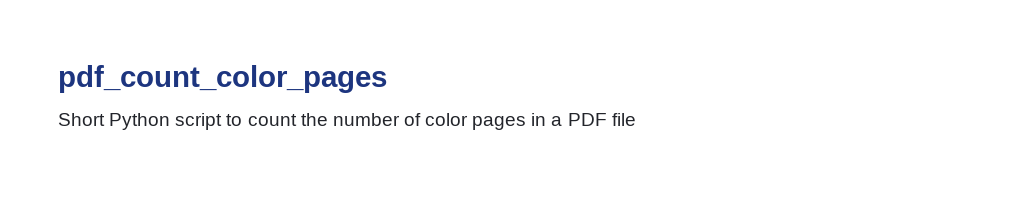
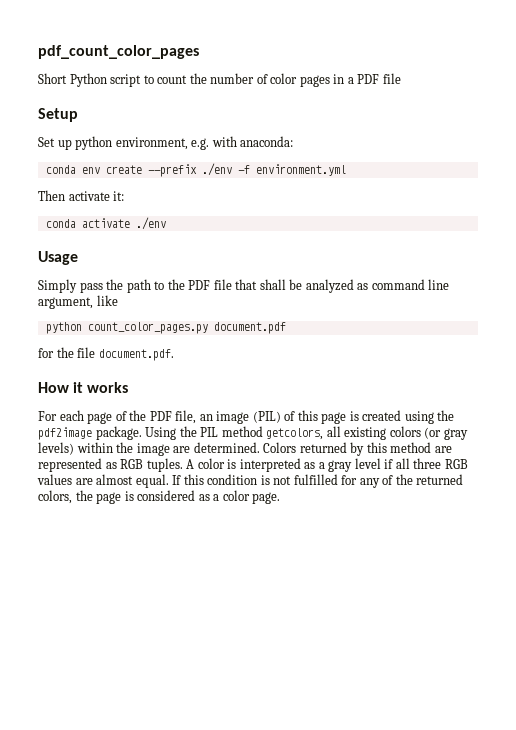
+ Setup
+ Set up python environment, e.g. with anaconda:
+ conda env create --prefix ./env -f environment.yml
+ Then activate it:
+ conda activate ./env
+ Usage
+ Simply pass the path to the PDF file that shall be analyzed as command line argument, like
+ python count_color_pages.py document.pdf
+ for the file document.pdf.
+ How it works
+ For each page of the PDF file, an image (PIL) of this page is created using the pdf2image package. Using the PIL method getcolors, all existing colors (or gray levels) within the image are determined. Colors returned by this method are represented as RGB tuples. A color is interpreted as a gray level if all three RGB values are almost equal. If this condition is not fulfilled for any of the returned colors, the page is considered as a color page.

